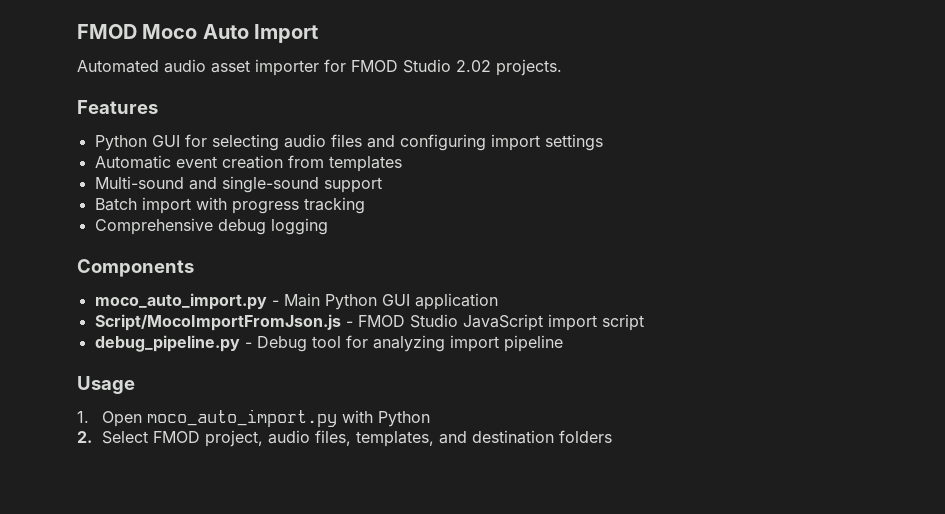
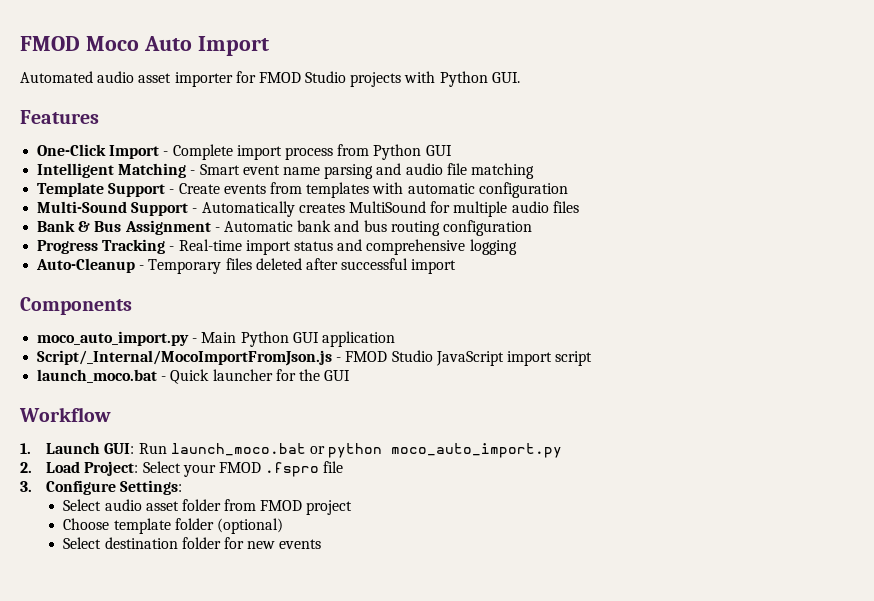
- Automated audio asset importer for FMOD Studio 2.02 projects.
+ Automated audio asset importer for FMOD Studio projects with Python GUI.
  Features
- Python GUI for selecting audio files and configuring import settings
- Automatic event creation from templates
- Multi-sound and single-sound support
- Batch import with progress tracking
- Comprehensive debug logging
+ One-Click Import - Complete import process from Python GUI
+ Intelligent Matching - Smart event name parsing and audio file matching
+ Template Support - Create events from templates with automatic configuration
+ Multi-Sound Support - Automatically creates MultiSound for multiple audio files
+ Bank & Bus Assignment - Automatic bank and bus routing configuration
+ Progress Tracking - Real-time import status and comprehensive logging
+ Auto-Cleanup - Temporary files deleted after successful import
- Script/MocoImportFromJson.js - FMOD Studio JavaScript import script
+ Script/_Internal/MocoImportFromJson.js - FMOD Studio JavaScript import script
- debug_pipeline.py - Debug tool for analyzing import pipeline
- Usage
- 1. Open moco_auto_import.py with Python
+ launch_moco.bat - Quick launcher for the GUI
+ Workflow
+ 1. Launch GUI: Run launch_moco.bat or python moco_auto_import.py
- 2. Select FMOD project, audio files, templates, and destination folders
+ 2. Load Project: Select your FMOD .fspro file
+ 3. Configure Settings:
+ Select audio asset folder from FMOD project
+ Choose template folder (optional)
+ Select destination folder for new events

